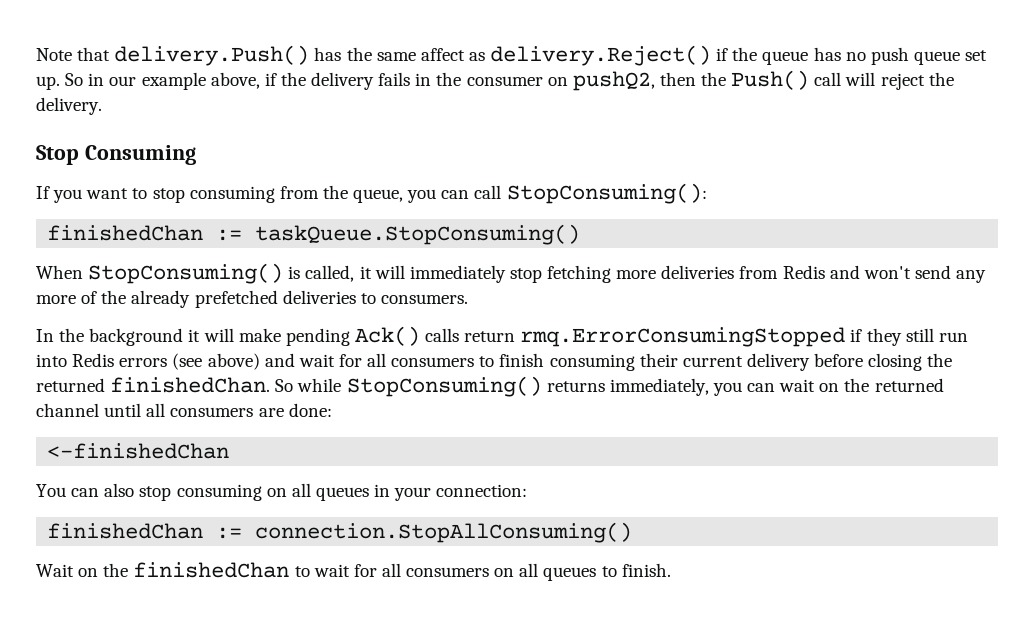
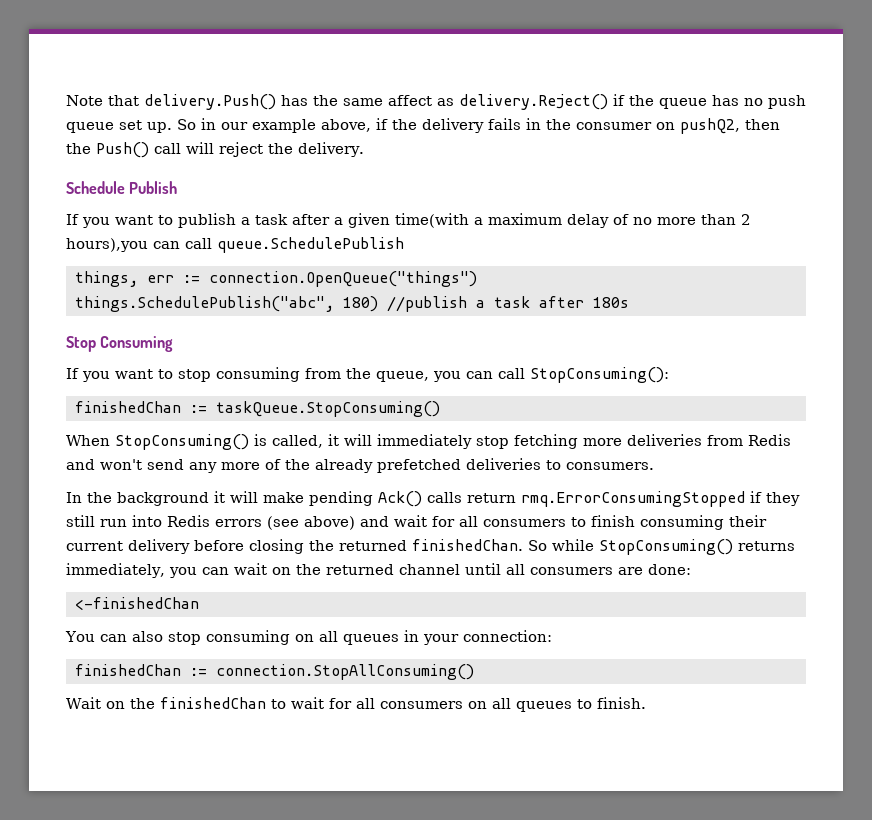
+ Schedule Publish
+ If you want to publish a task after a given time(with a maximum delay of no more than 2 hours),you can call queue.SchedulePublish
+ things, err := connection.OpenQueue("things")
+ things.SchedulePublish("abc", 180) //publish a task after 180s

